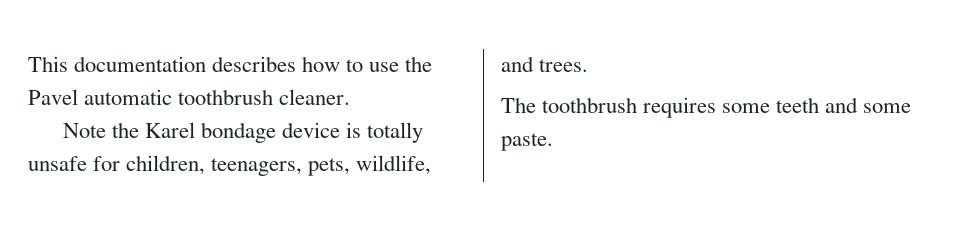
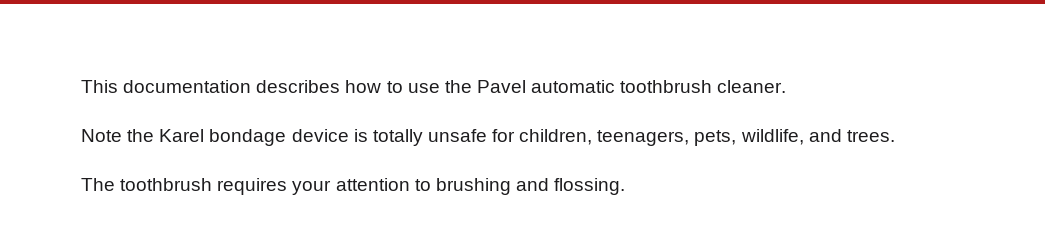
- The toothbrush requires some teeth and some paste.
+ The toothbrush requires your attention to brushing and flossing.

